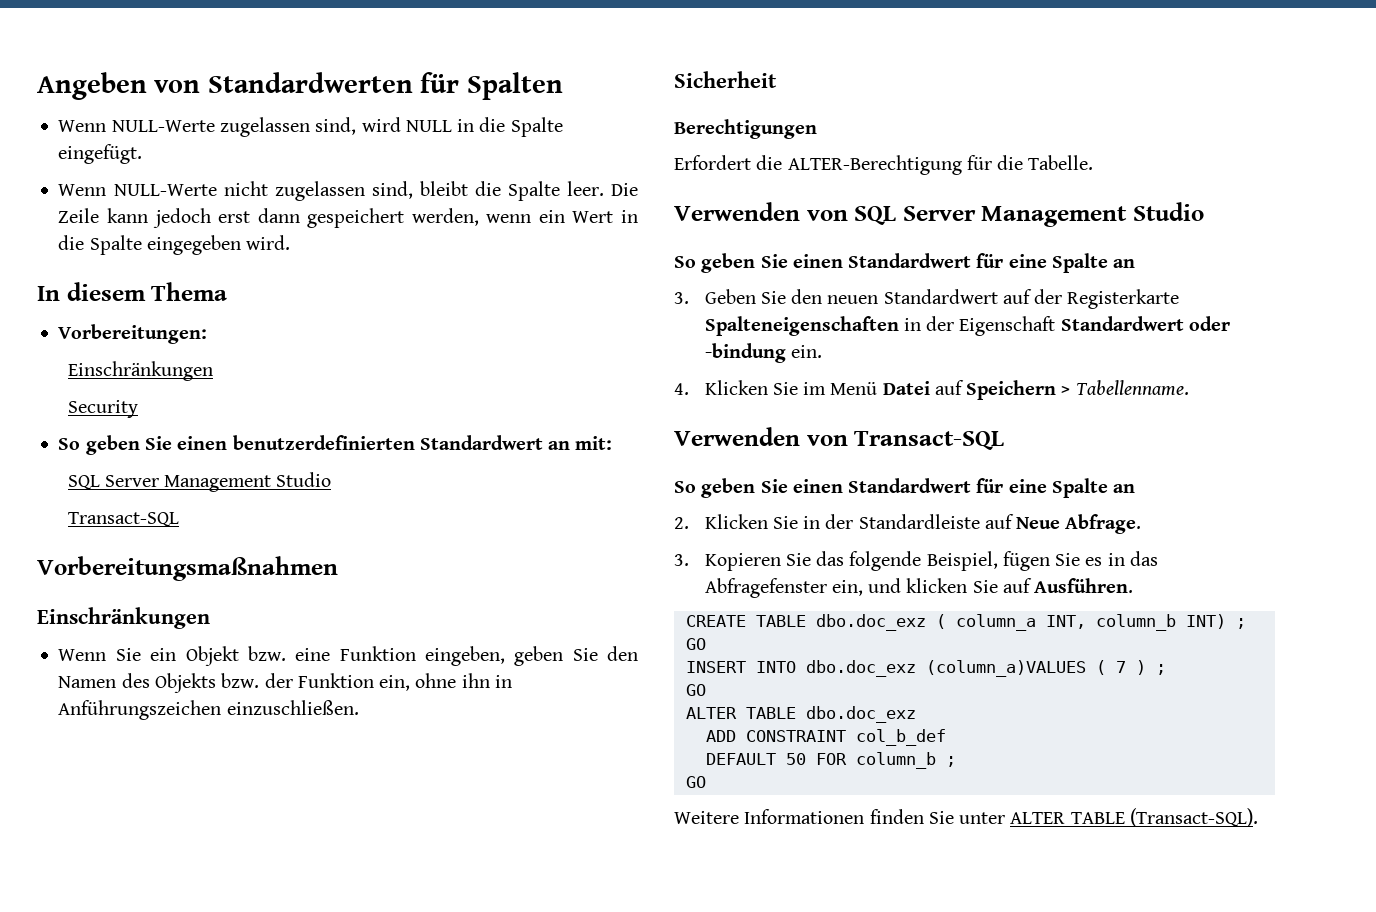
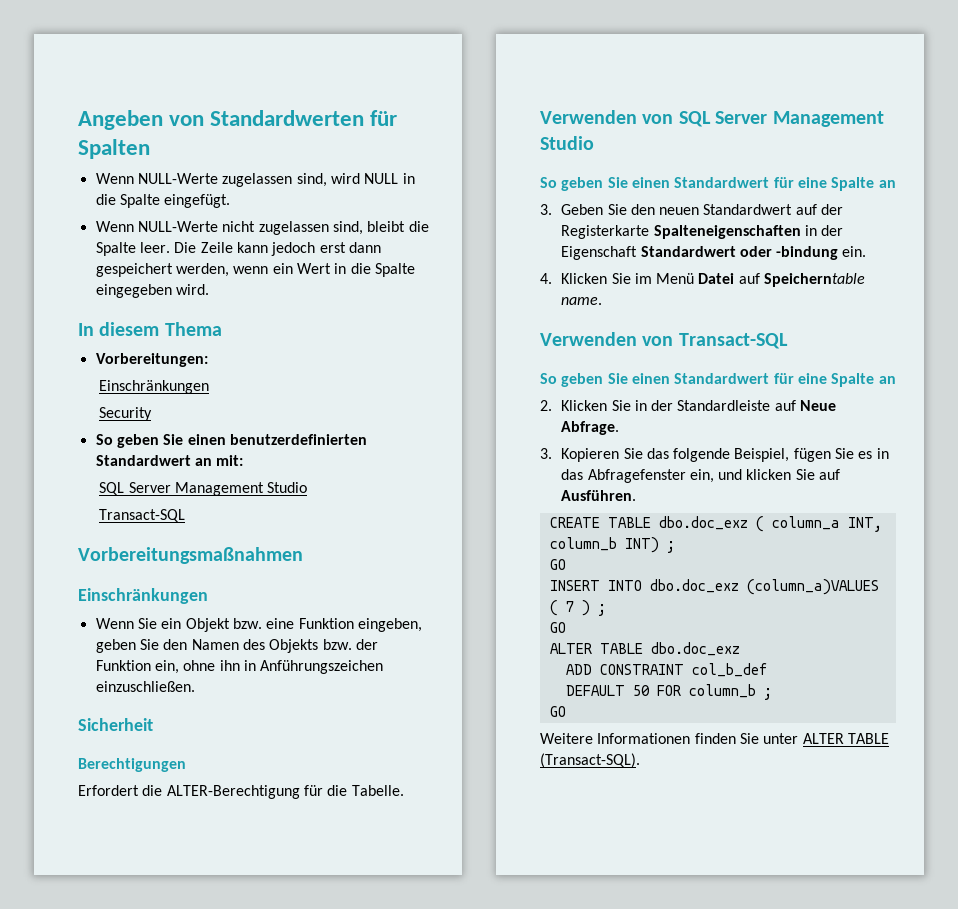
- 4. Klicken Sie im Menü Datei auf Speichern > Tabellenname.
+ 4. Klicken Sie im Menü Datei auf Speicherntable name.

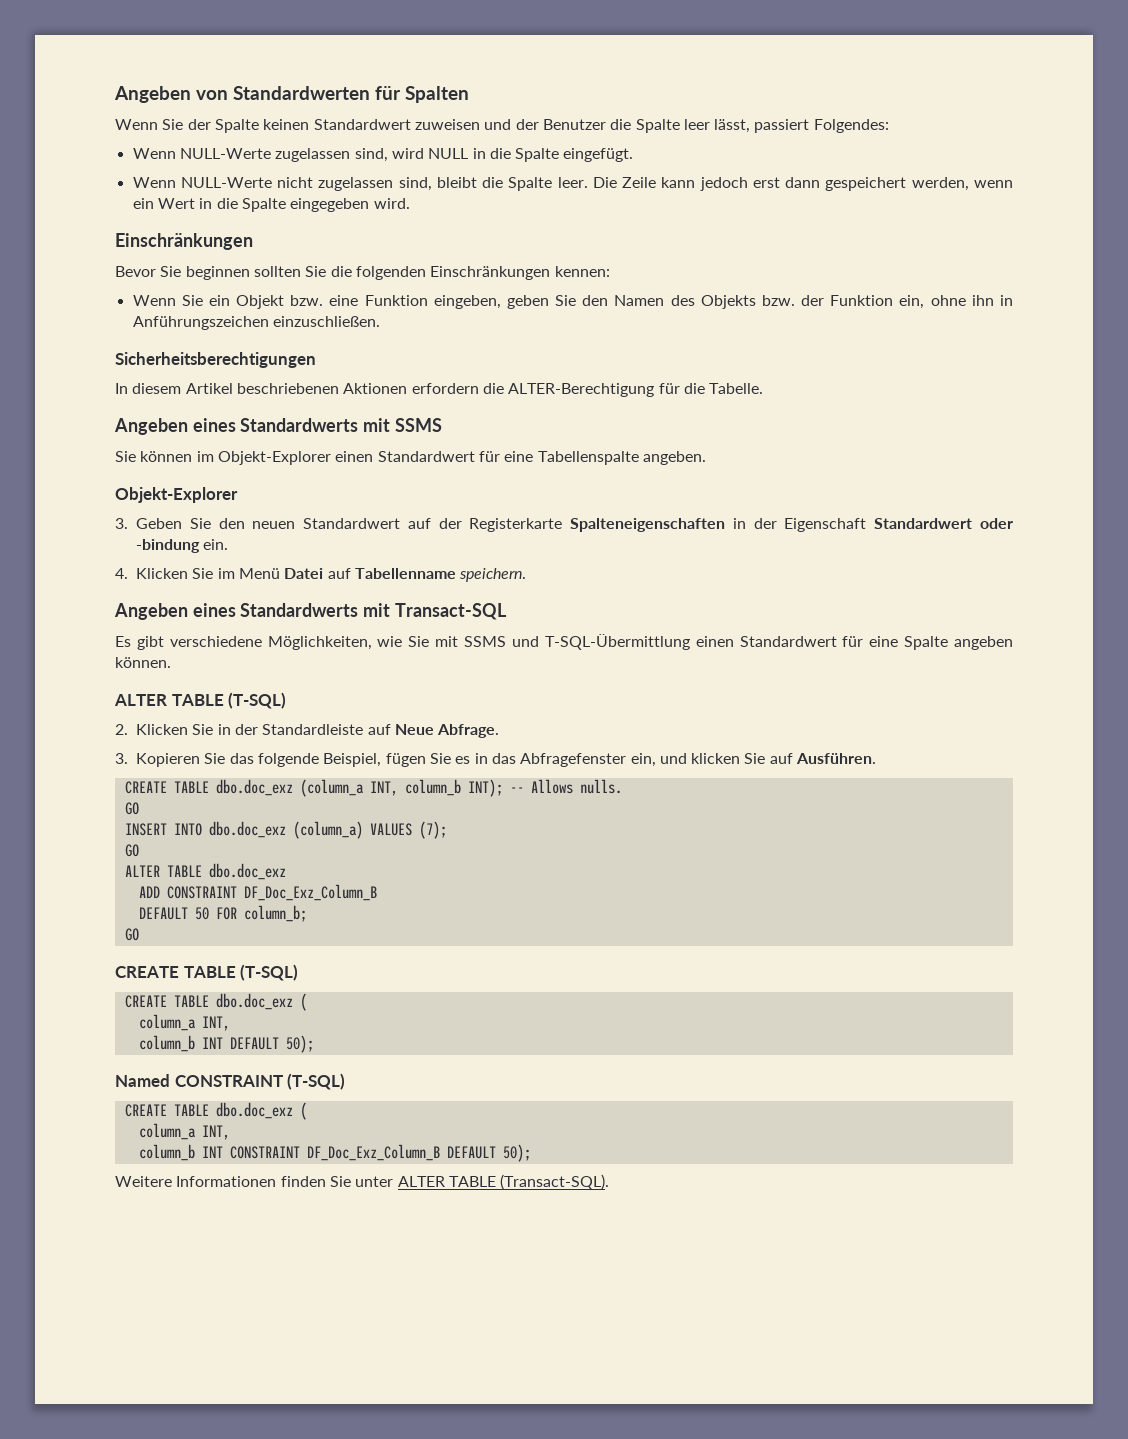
+ Wenn Sie der Spalte keinen Standardwert zuweisen und der Benutzer die Spalte leer lässt, passiert Folgendes:
  Die Zeile kann jedoch erst dann gespeichert werden, wenn ein Wert in die Spalte eingegeben wird.
- In diesem Thema
- Vorbereitungen:
  Einschränkungen
- Security
- So geben Sie einen benutzerdefinierten Standardwert an mit:
- SQL Server Management Studio
- Transact-SQL
- Vorbereitungsmaßnahmen
- Einschränkungen
+ Bevor Sie beginnen sollten Sie die folgenden Einschränkungen kennen:
- Sicherheit
- Berechtigungen
- Erfordert die ALTER-Berechtigung für die Tabelle.
+ Sicherheitsberechtigungen
+ In diesem Artikel beschriebenen Aktionen erfordern die ALTER-Berechtigung für die Tabelle.
- Verwenden von SQL Server Management Studio
- So geben Sie einen Standardwert für eine Spalte an
+ Angeben eines Standardwerts mit SSMS
+ Sie können im Objekt-Explorer einen Standardwert für eine Tabellenspalte angeben.
+ Objekt-Explorer
- 4. Klicken Sie im Menü Datei auf Speicherntable name.
- Verwenden von Transact-SQL
- So geben Sie einen Standardwert für eine Spalte an
+ 4. Klicken Sie im Menü Datei auf Tabellenname speichern.
+ Angeben eines Standardwerts mit Transact-SQL
+ Es gibt verschiedene Möglichkeiten, wie Sie mit SSMS und T-SQL-Übermittlung einen Standardwert für eine Spalte angeben können.
+ ALTER TABLE (T-SQL)
- CREATE TABLE dbo.doc_exz ( column_a INT, column_b INT) ;
+ CREATE TABLE dbo.doc_exz (column_a INT, column_b INT); -- Allows nulls.
- INSERT INTO dbo.doc_exz (column_a)VALUES ( 7 ) ;
+ INSERT INTO dbo.doc_exz (column_a) VALUES (7);
- ADD CONSTRAINT col_b_def
+ ADD CONSTRAINT DF_Doc_Exz_Column_B
- DEFAULT 50 FOR column_b ;
+ DEFAULT 50 FOR column_b;
  GO
+ CREATE TABLE (T-SQL)
+ CREATE TABLE dbo.doc_exz (
+ column_a INT,
+ column_b INT DEFAULT 50);
+ Named CONSTRAINT (T-SQL)
+ CREATE TABLE dbo.doc_exz (
+ column_a INT,
+ column_b INT CONSTRAINT DF_Doc_Exz_Column_B DEFAULT 50);

